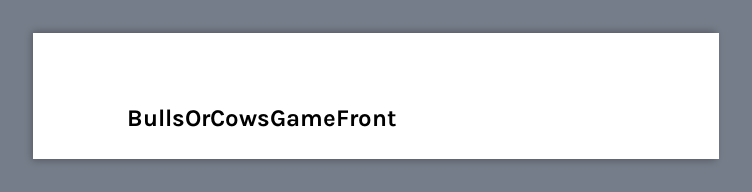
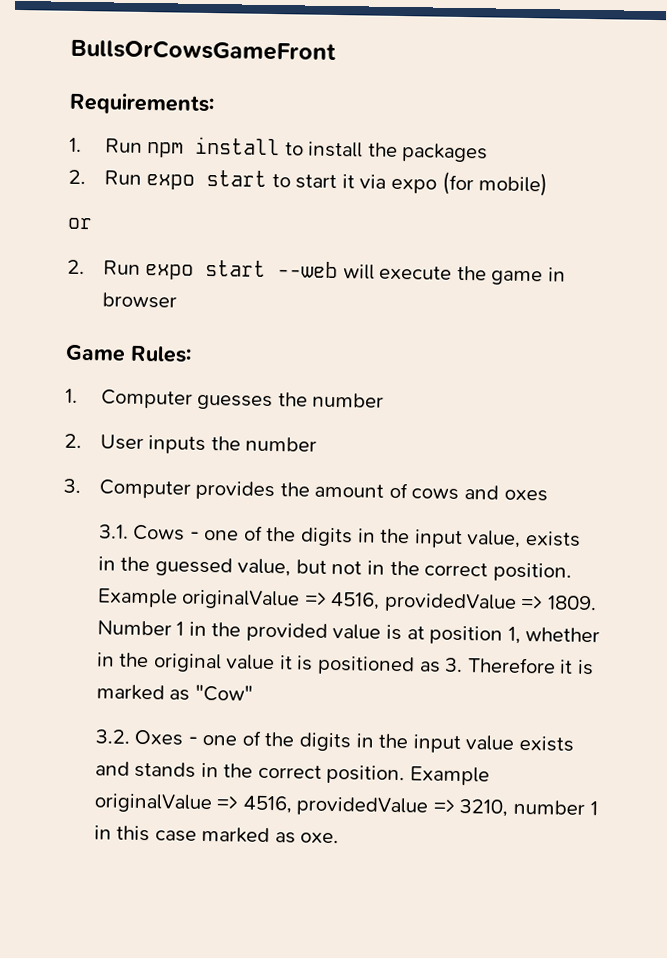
+ Requirements:
+ 1. Run npm install to install the packages
+ 2. Run expo start to start it via expo (for mobile)
+ or
+ 2. Run expo start --web will execute the game in browser
+ Game Rules:
+ 1. Computer guesses the number
+ 2. User inputs the number
+ 3. Computer provides the amount of cows and oxes
+ 3.1. Cows - one of the digits in the input value, exists in the guessed value, but not in the correct position. Example originalValue => 4516, providedValue => 1809. Number 1 in the provided value is at position 1, whether in the original value it is positioned as 3. Therefore it is marked as "Cow"
+ 3.2. Oxes - one of the digits in the input value exists and stands in the correct position. Example originalValue => 4516, providedValue => 3210, number 1 in this case marked as oxe.

